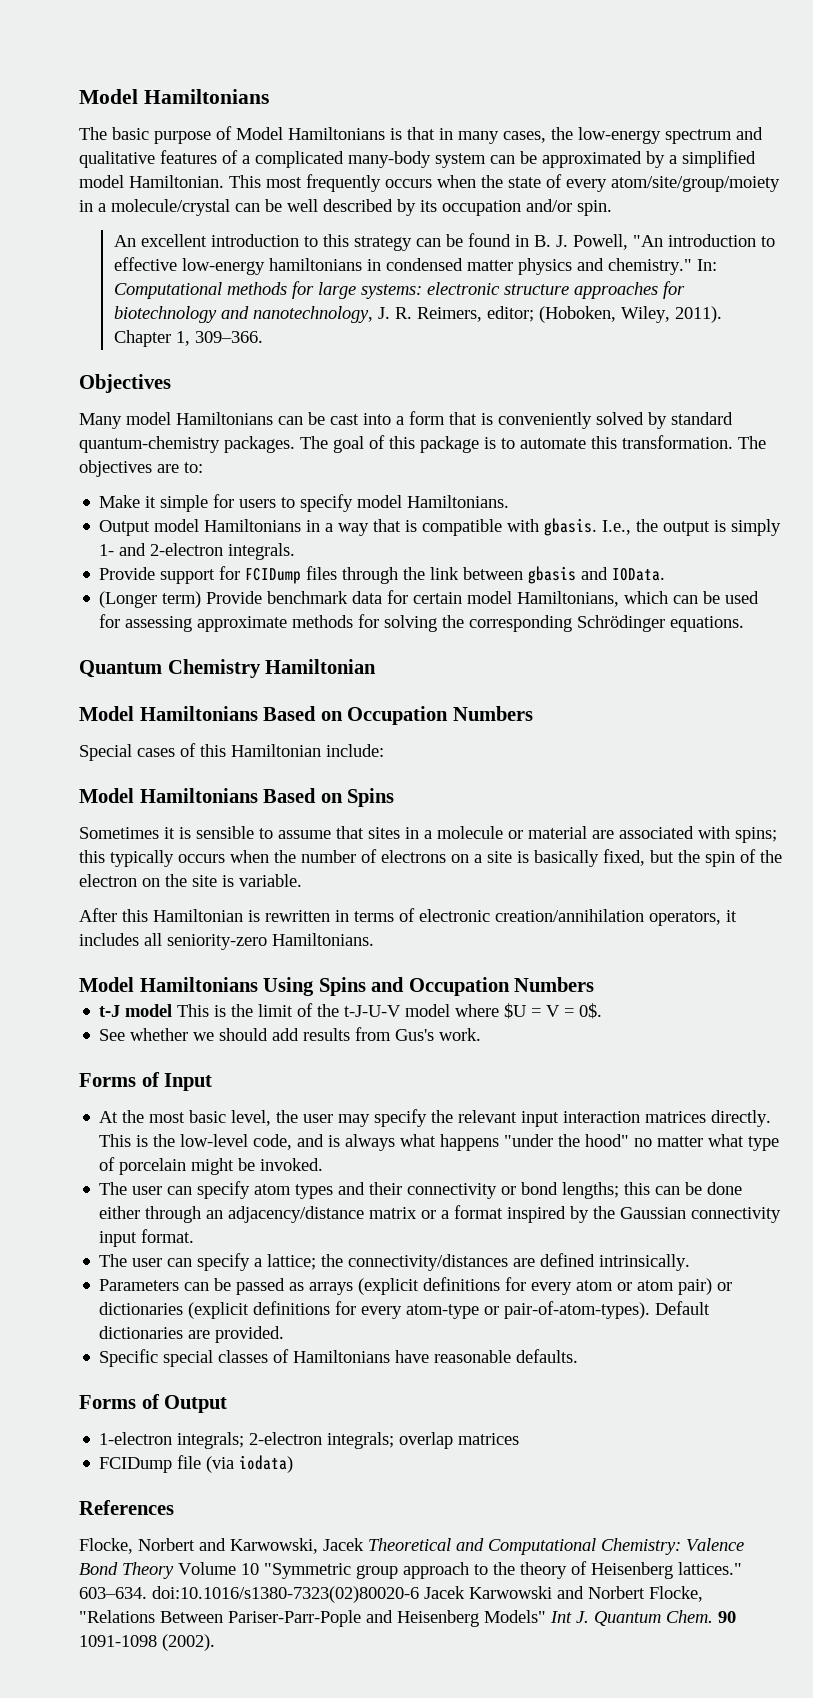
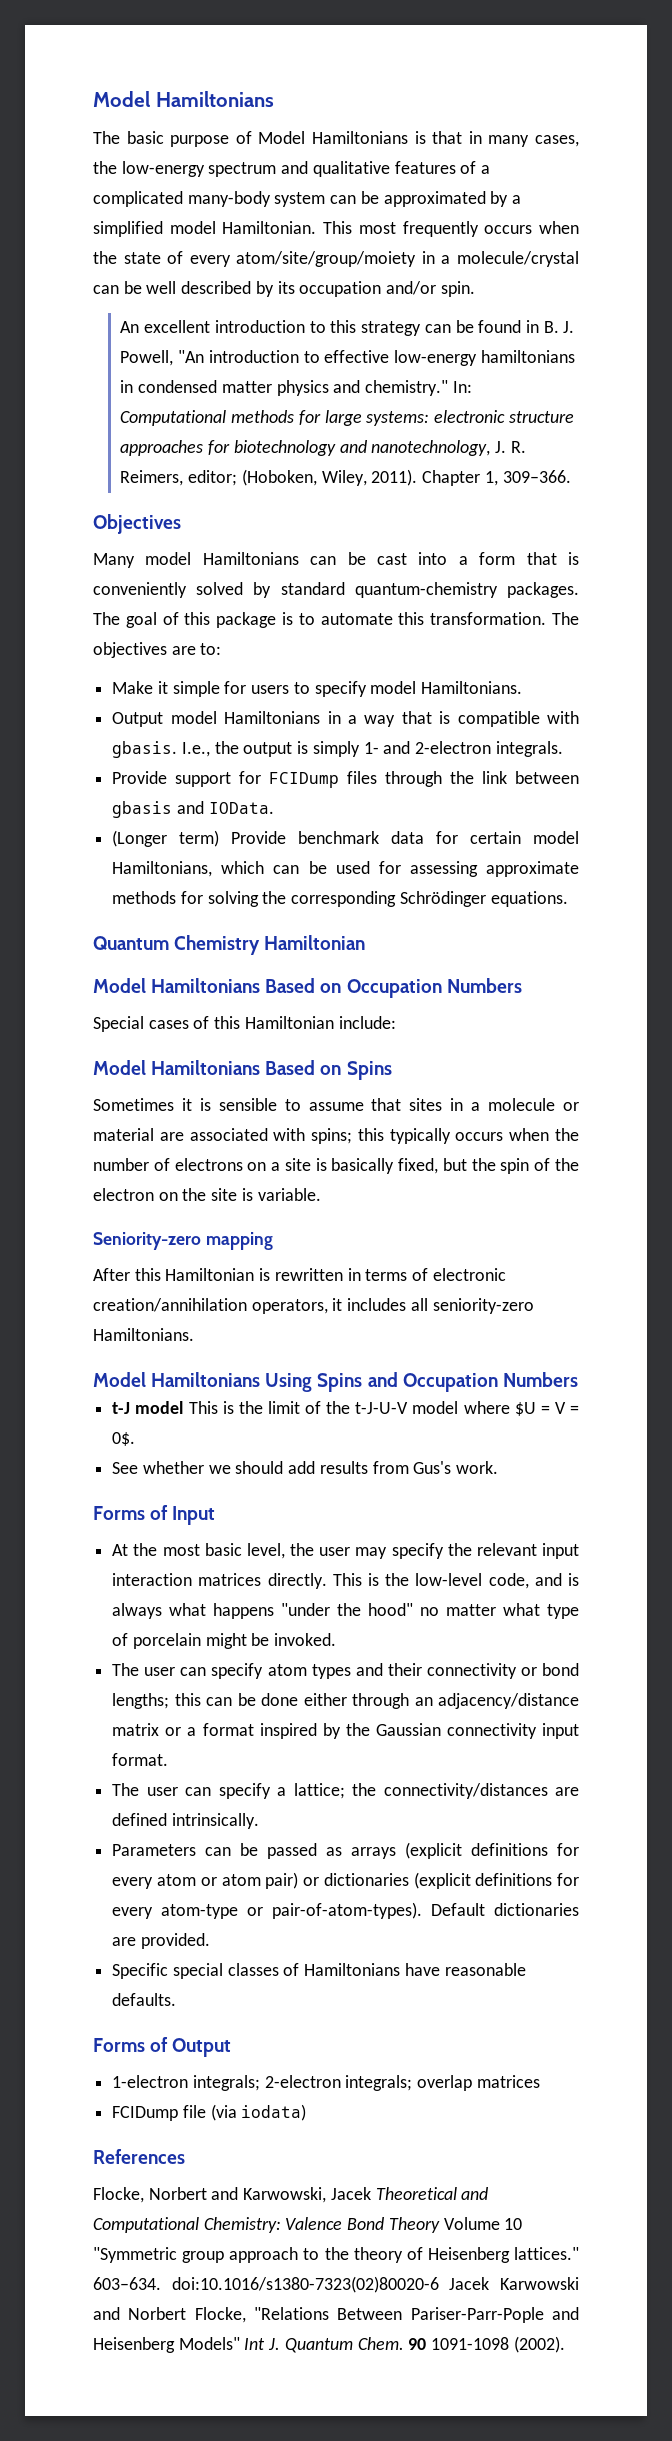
+ Seniority-zero mapping

